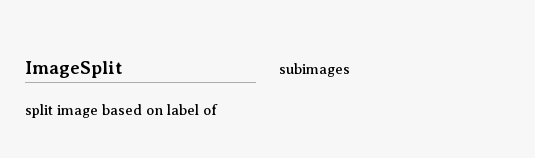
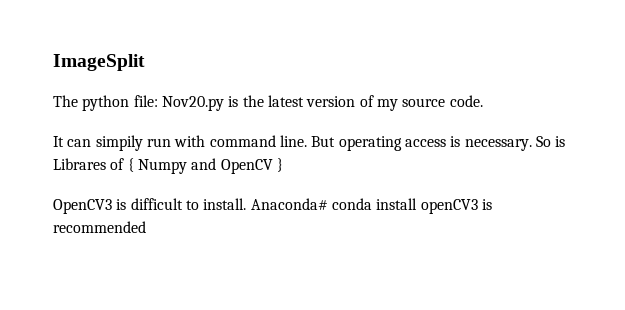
- split image based on label of subimages
+ The python file: Nov20.py is the latest version of my source code.
+ It can simpily run with command line. But operating access is necessary. So is Librares of { Numpy and OpenCV }
+ OpenCV3 is difficult to install. Anaconda# conda install openCV3 is recommended

